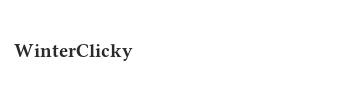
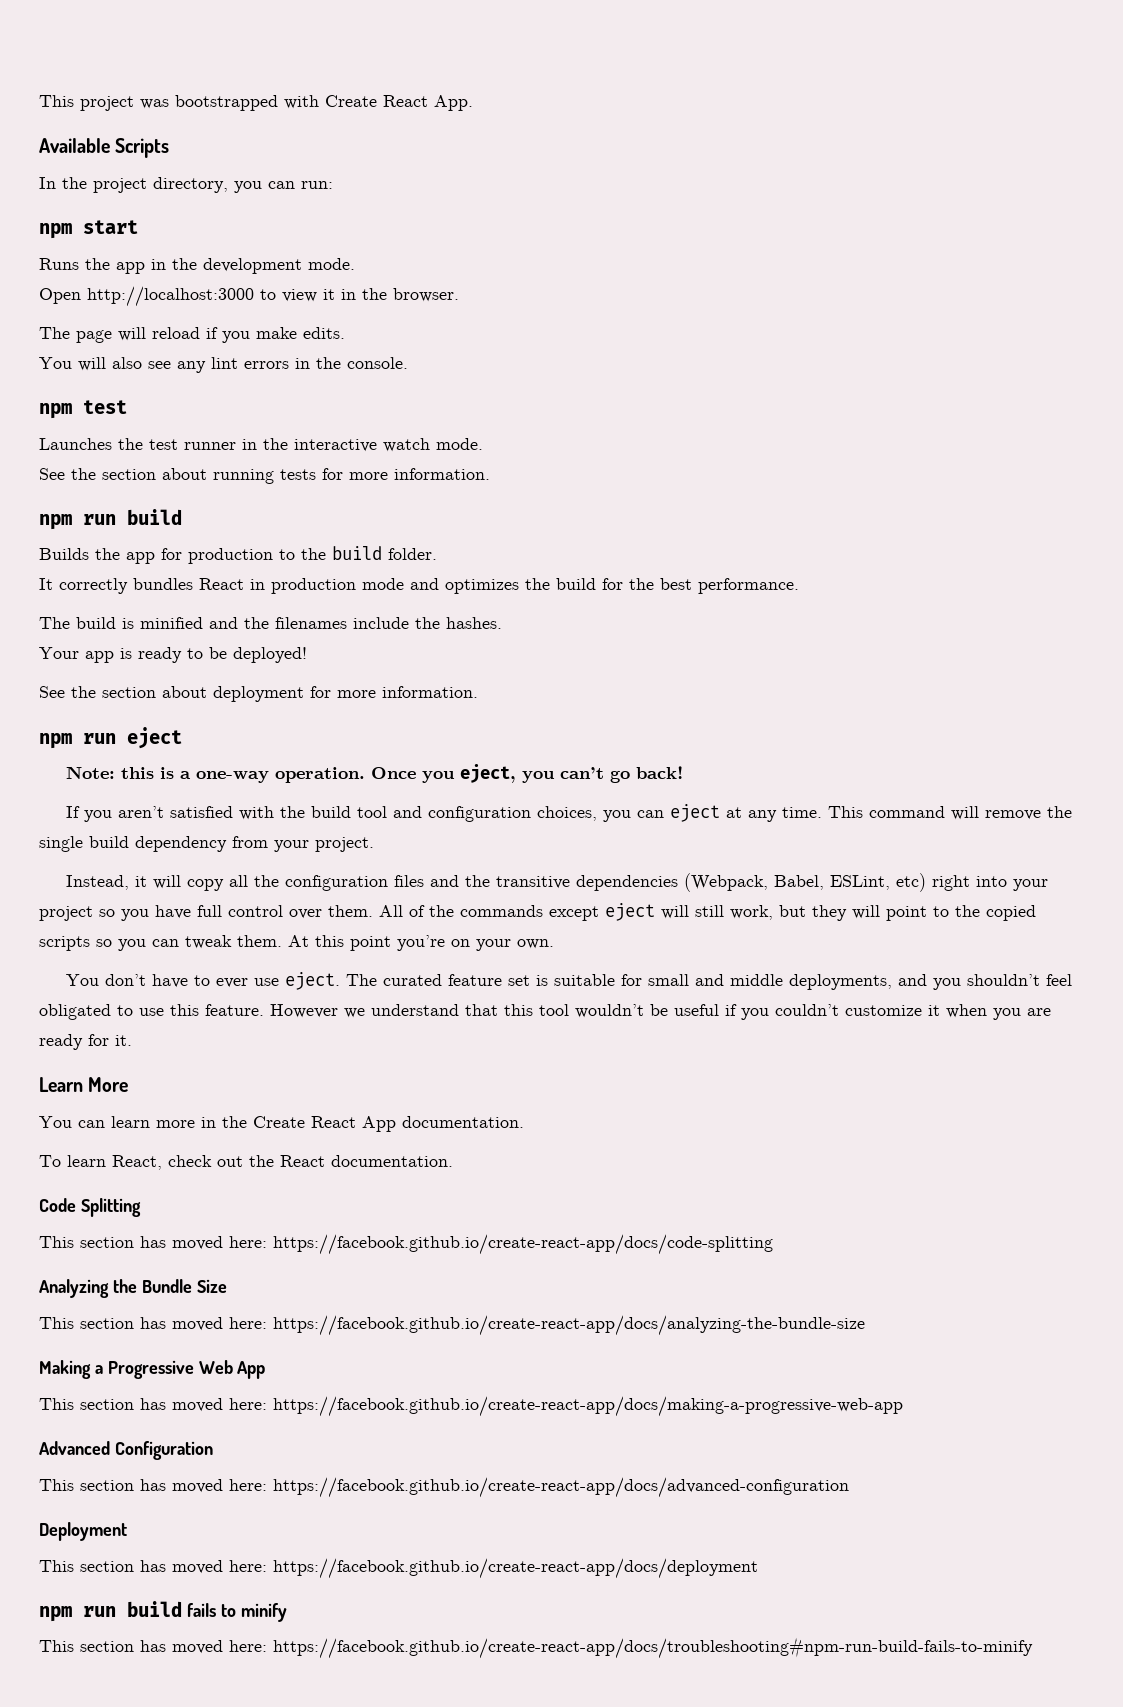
- WinterClicky
+ This project was bootstrapped with Create React App.
+ Available Scripts
+ In the project directory, you can run:
+ npm start
+ Runs the app in the development mode.
+ Open http://localhost:3000 to view it in the browser.
+ The page will reload if you make edits.
+ You will also see any lint errors in the console.
+ npm test
+ Launches the test runner in the interactive watch mode.
+ See the section about running tests for more information.
+ npm run build
+ Builds the app for production to the build folder.
+ It correctly bundles React in production mode and optimizes the build for the best performance.
+ The build is minified and the filenames include the hashes.
+ Your app is ready to be deployed!
+ See the section about deployment for more information.
+ npm run eject
+ Note: this is a one-way operation. Once you eject, you can’t go back!
+ If you aren’t satisfied with the build tool and configuration choices, you can eject at any time. This command will remove the single build dependency from your project.
+ Instead, it will copy all the configuration files and the transitive dependencies (Webpack, Babel, ESLint, etc) right into your project so you have full control over them. All of the commands except eject will still work, but they will point to the copied scripts so you can tweak them. At this point you’re on your own.
+ You don’t have to ever use eject. The curated feature set is suitable for small and middle deployments, and you shouldn’t feel obligated to use this feature. However we understand that this tool wouldn’t be useful if you couldn’t customize it when you are ready for it.
+ Learn More
+ You can learn more in the Create React App documentation.
+ To learn React, check out the React documentation.
+ Code Splitting
+ This section has moved here: https://facebook.github.io/create-react-app/docs/code-splitting
+ Analyzing the Bundle Size
+ This section has moved here: https://facebook.github.io/create-react-app/docs/analyzing-the-bundle-size
+ Making a Progressive Web App
+ This section has moved here: https://facebook.github.io/create-react-app/docs/making-a-progressive-web-app
+ Advanced Configuration
+ This section has moved here: https://facebook.github.io/create-react-app/docs/advanced-configuration
+ Deployment
+ This section has moved here: https://facebook.github.io/create-react-app/docs/deployment
+ npm run build fails to minify
+ This section has moved here: https://facebook.github.io/create-react-app/docs/troubleshooting#npm-run-build-fails-to-minify

